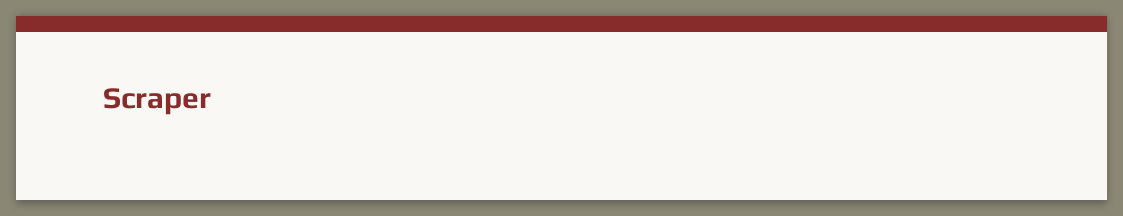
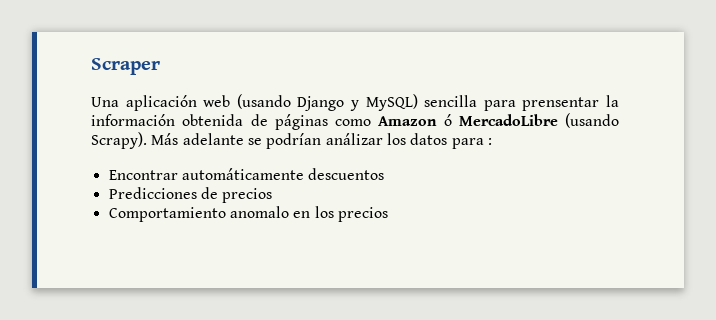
+ Una aplicación web (usando Django y MySQL) sencilla para prensentar la información obtenida de páginas como Amazon ó MercadoLibre (usando Scrapy). Más adelante se podrían análizar los datos para :
+ Encontrar automáticamente descuentos
+ Predicciones de precios
+ Comportamiento anomalo en los precios

